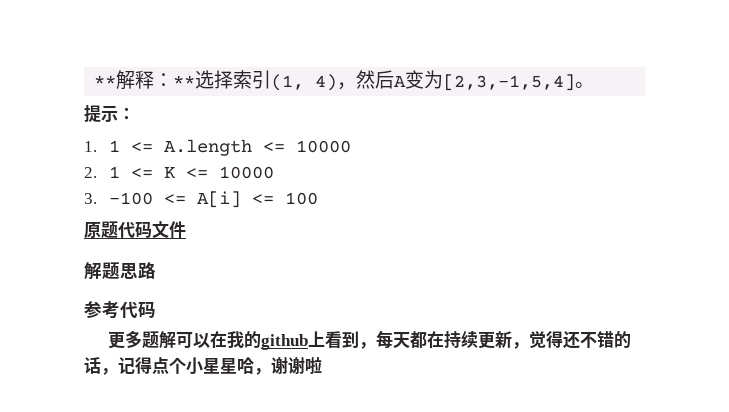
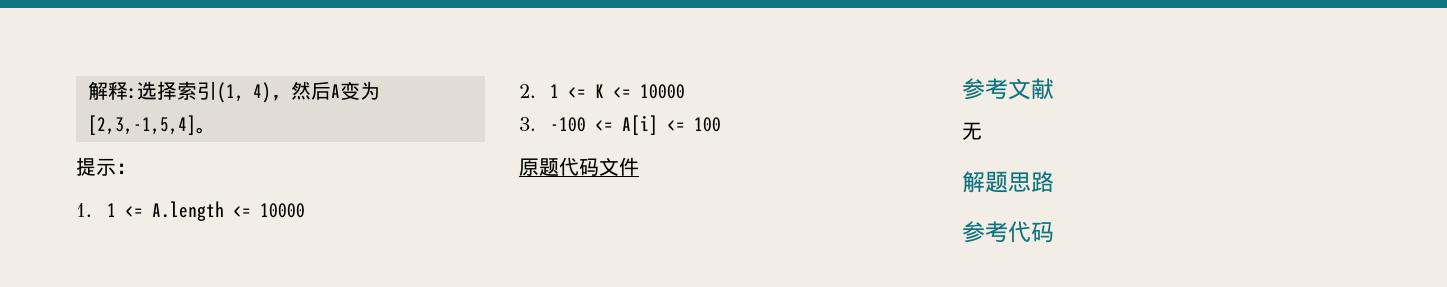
- **解释：**选择索引(1, 4)，然后A变为[2,3,-1,5,4]。
+ 解释:选择索引(1, 4)，然后A变为[2,3,-1,5,4]。
+ 参考文献
+ 无
- 更多题解可以在我的github上看到，每天都在持续更新，觉得还不错的话，记得点个小星星哈，谢谢啦

